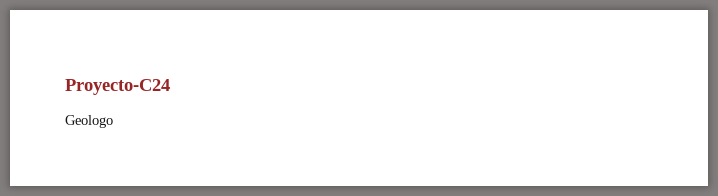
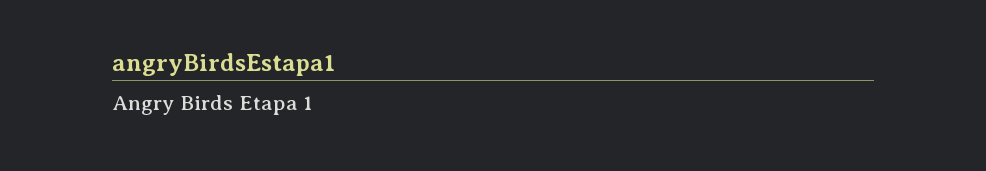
- Proyecto-C24
- Geologo
+ angryBirdsEstapa1
+ Angry Birds Etapa 1

